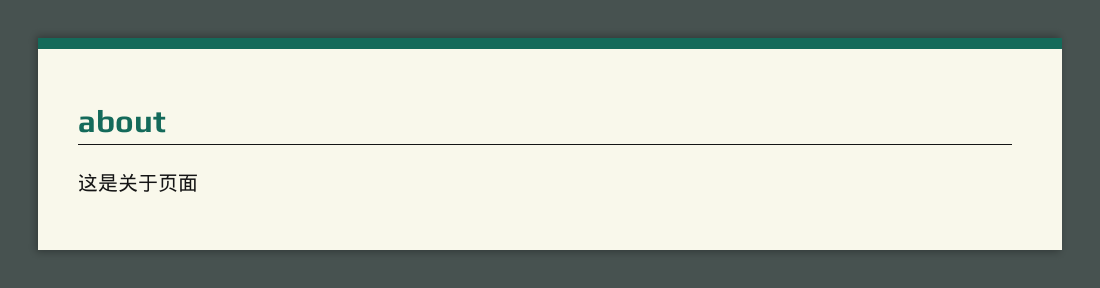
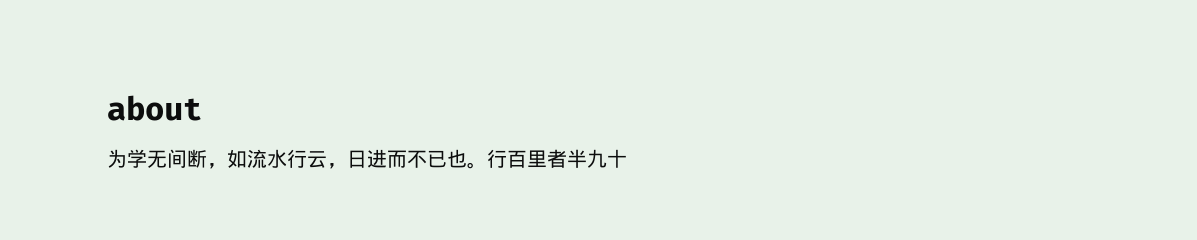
- 这是关于页面
+ 为学无间断，如流水行云，日进而不已也。行百里者半九十

